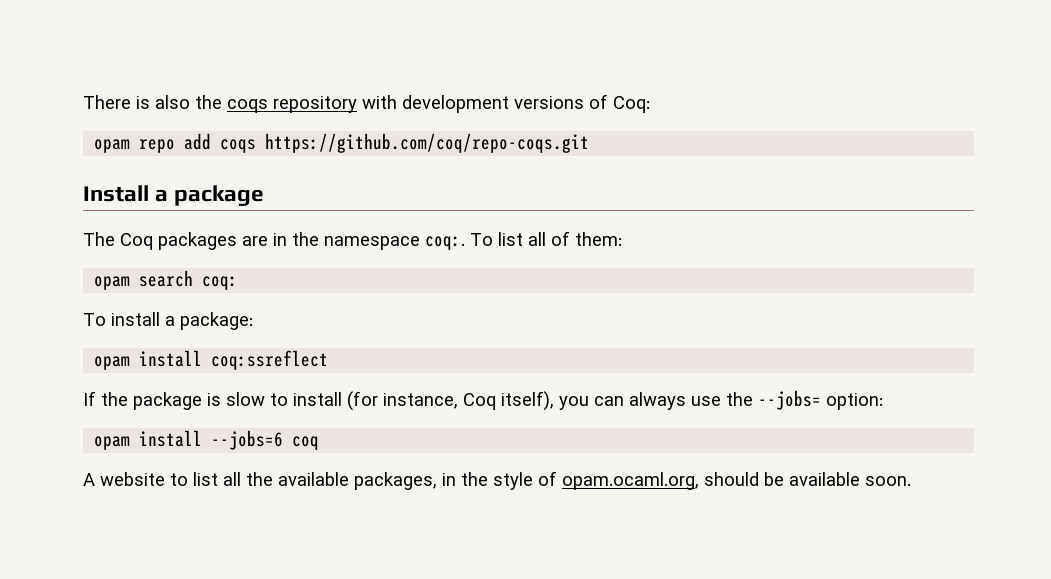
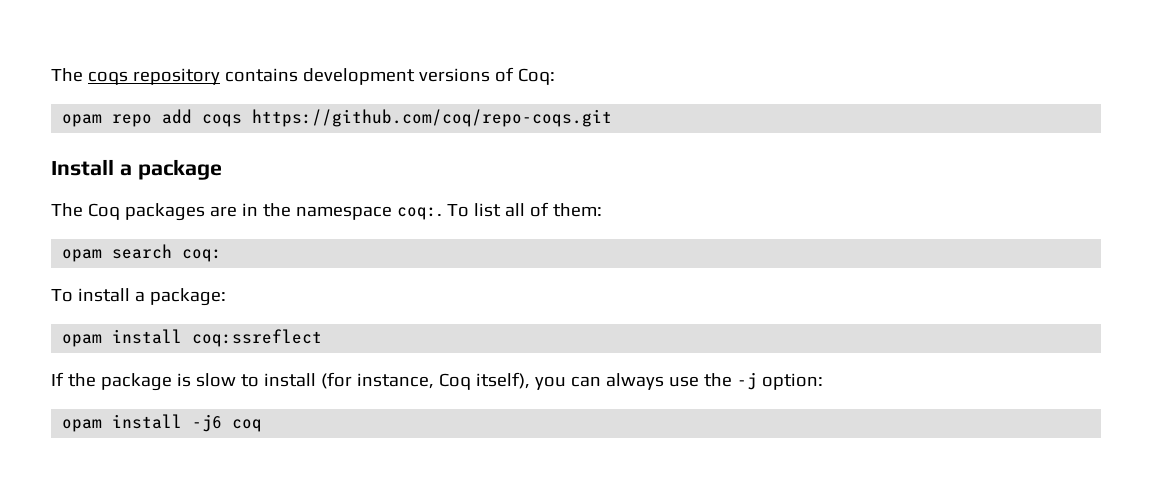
- There is also the coqs repository with development versions of Coq:
+ The coqs repository contains development versions of Coq:
- If the package is slow to install (for instance, Coq itself), you can always use the --jobs= option:
+ If the package is slow to install (for instance, Coq itself), you can always use the -j option:
- opam install --jobs=6 coq
+ opam install -j6 coq
- A website to list all the available packages, in the style of opam.ocaml.org, should be available soon.

